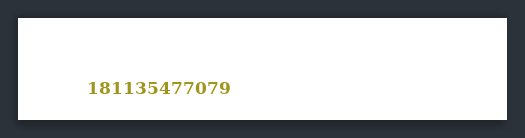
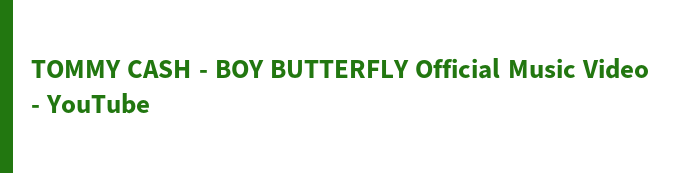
- 181135477079
+ TOMMY CASH - BOY BUTTERFLY Official Music Video - YouTube

